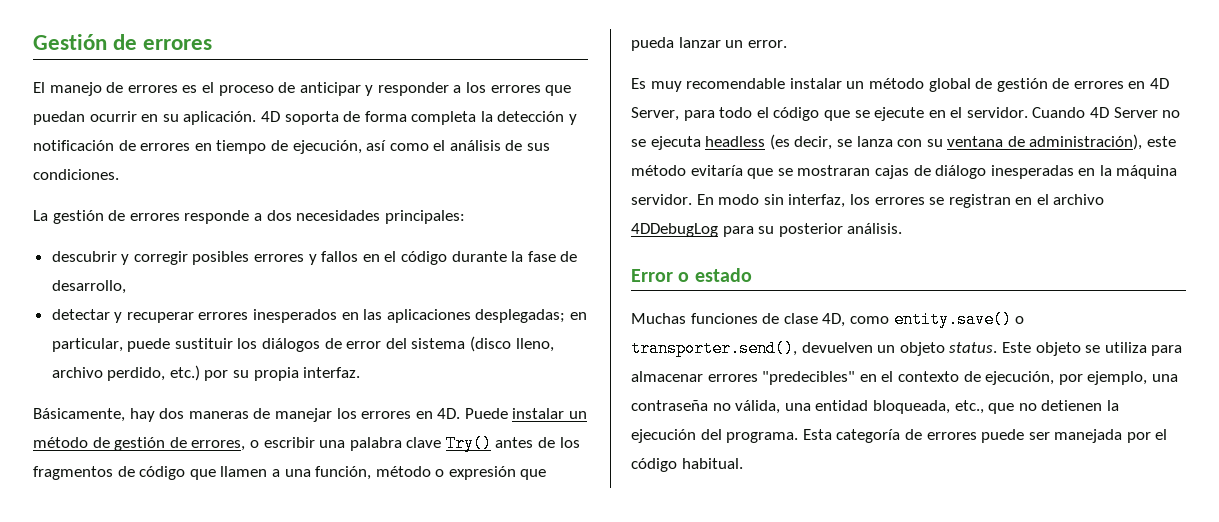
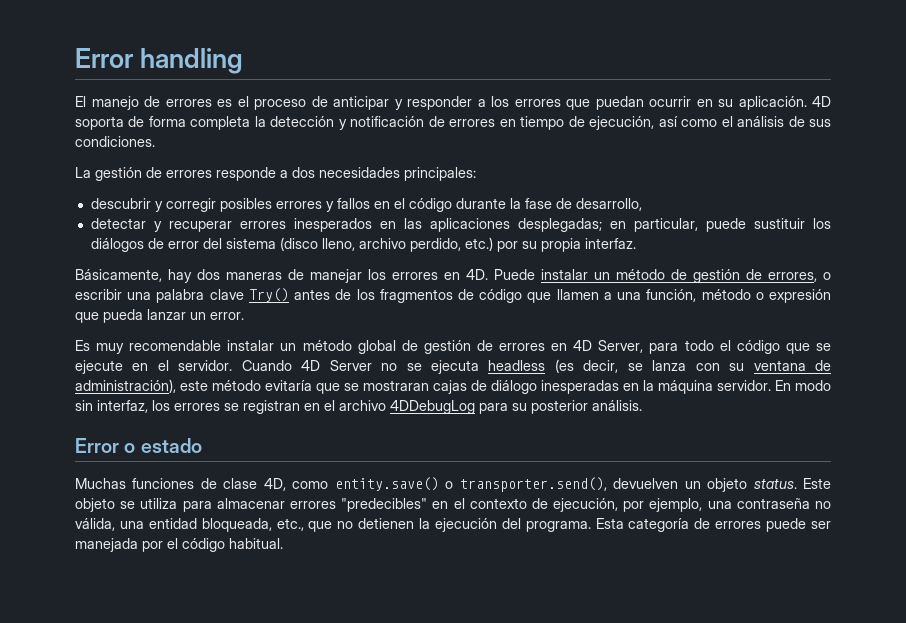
- Gestión de errores
+ Error handling

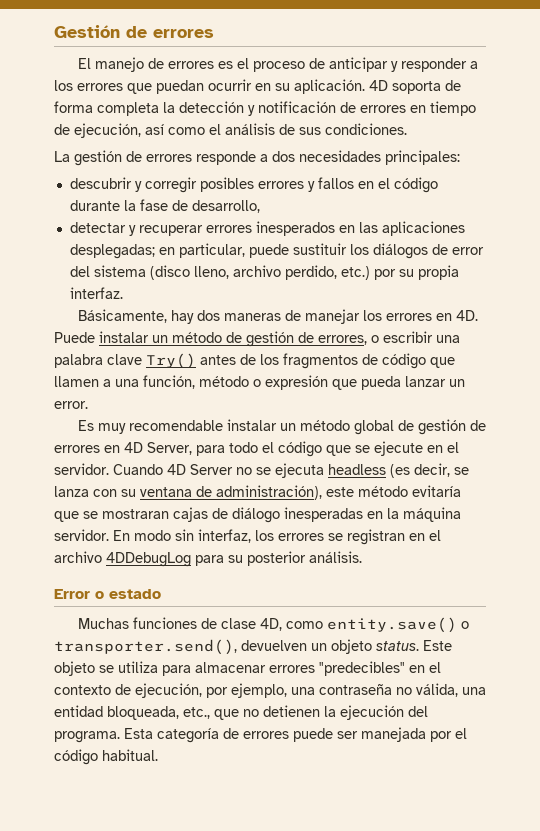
- Error handling
+ Gestión de errores

